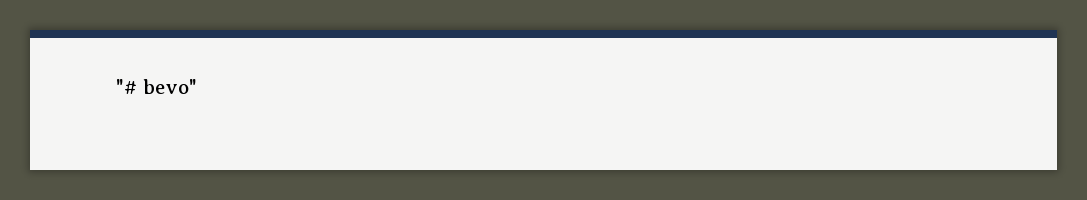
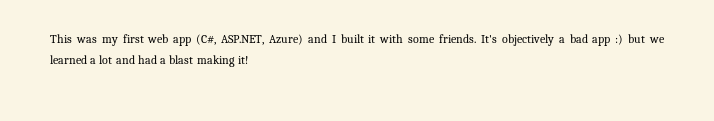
- "# bevo"
+ This was my first web app (C#, ASP.NET, Azure) and I built it with some friends. It's objectively a bad app :) but we learned a lot and had a blast making it!

